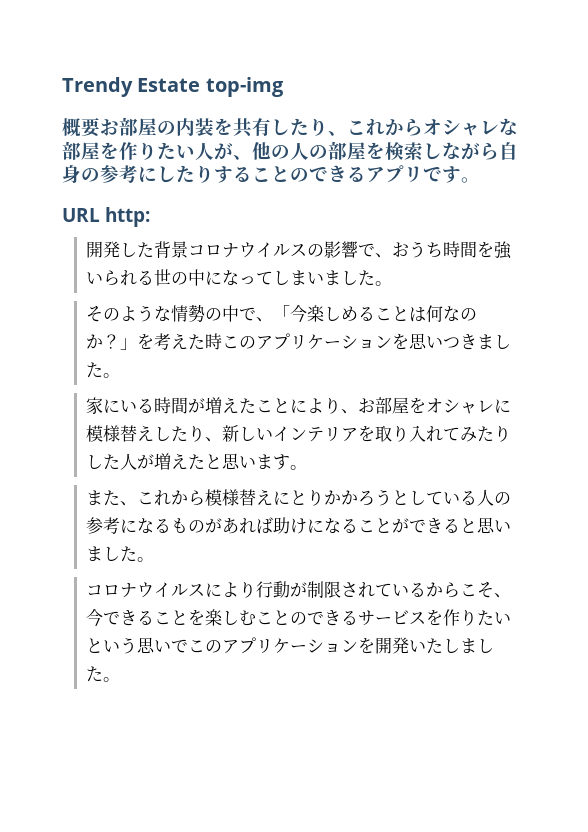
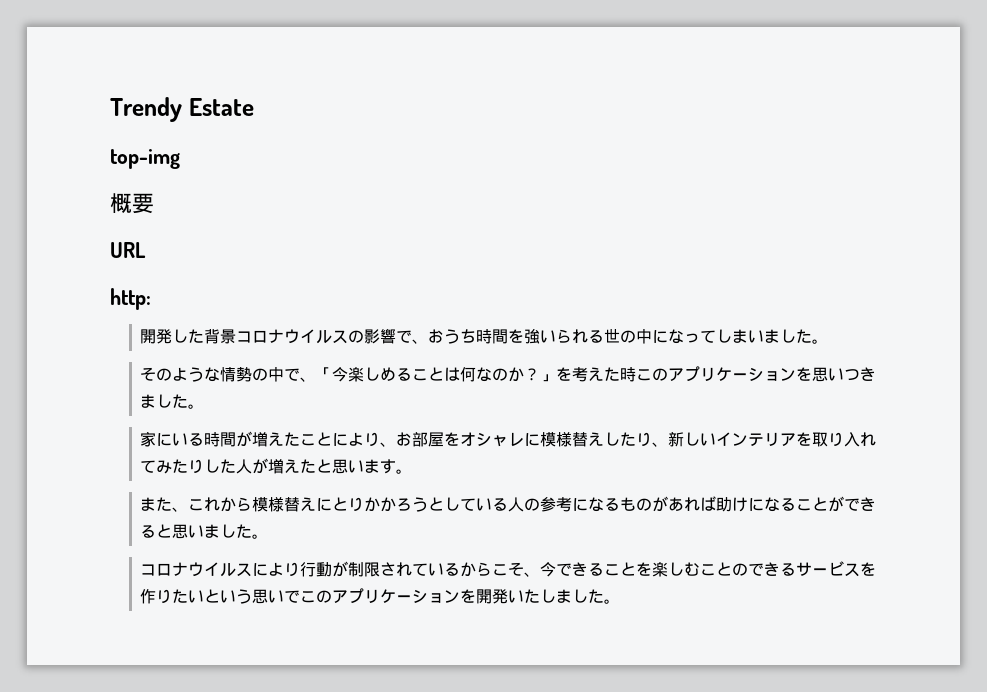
- Trendy Estate top-img
+ Trendy Estate
+ top-img
- 概要お部屋の内装を共有したり、これからオシャレな部屋を作りたい人が、他の人の部屋を検索しながら自身の参考にしたりすることのできるアプリです。
+ 概要
- URL http:
+ URL
+ http:

